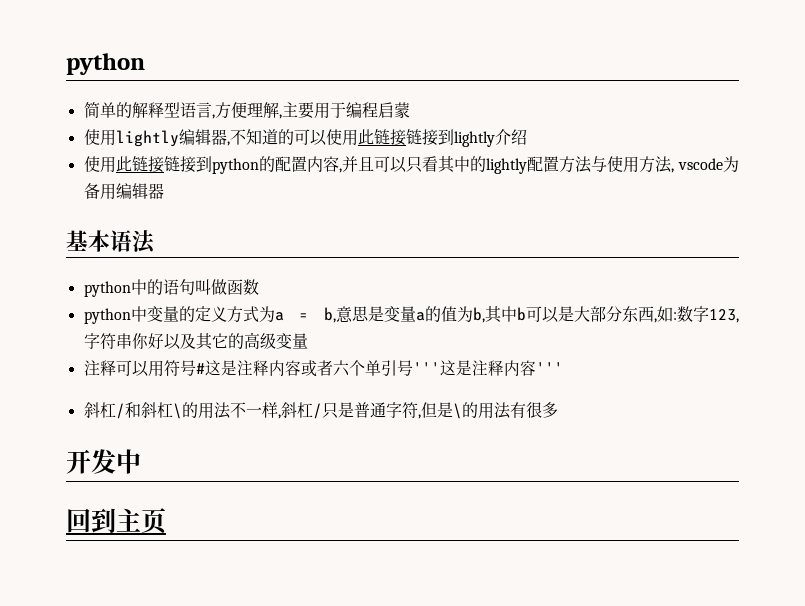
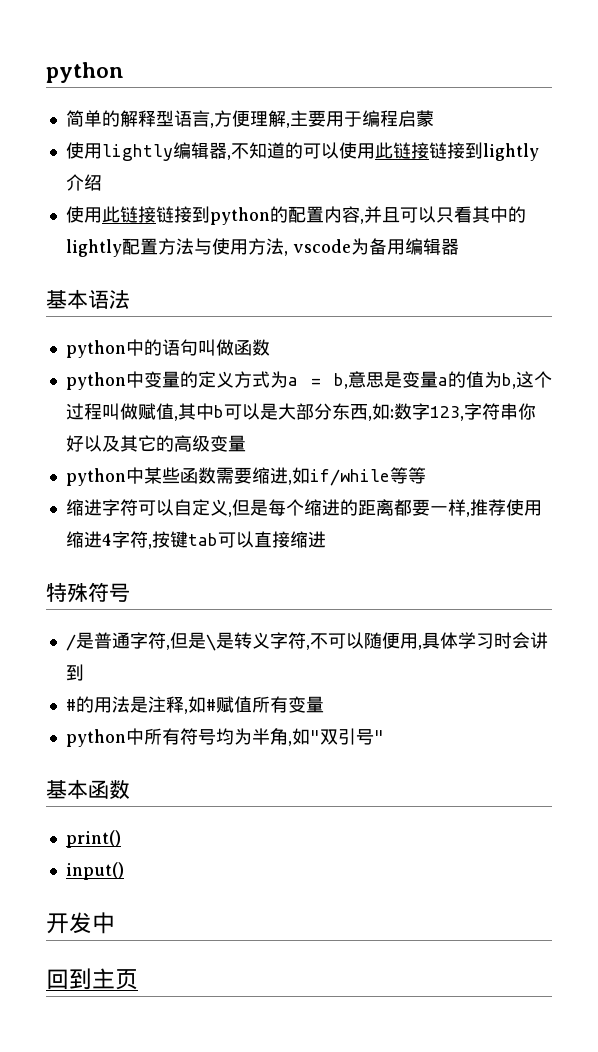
- python中变量的定义方式为a = b,意思是变量a的值为b,其中b可以是大部分东西,如:数字123,字符串你好以及其它的高级变量
+ python中变量的定义方式为a = b,意思是变量a的值为b,这个过程叫做赋值,其中b可以是大部分东西,如:数字123,字符串你好以及其它的高级变量
- 注释可以用符号#这是注释内容或者六个单引号'''这是注释内容'''
- 斜杠/和斜杠\的用法不一样,斜杠/只是普通字符,但是\的用法有很多
+ python中某些函数需要缩进,如if/while等等
+ 缩进字符可以自定义,但是每个缩进的距离都要一样,推荐使用缩进4字符,按键tab可以直接缩进
+ 特殊符号
+ /是普通字符,但是\是转义字符,不可以随便用,具体学习时会讲到
+ #的用法是注释,如#赋值所有变量
+ python中所有符号均为半角,如"双引号"
+ 基本函数
+ print()
+ input()

